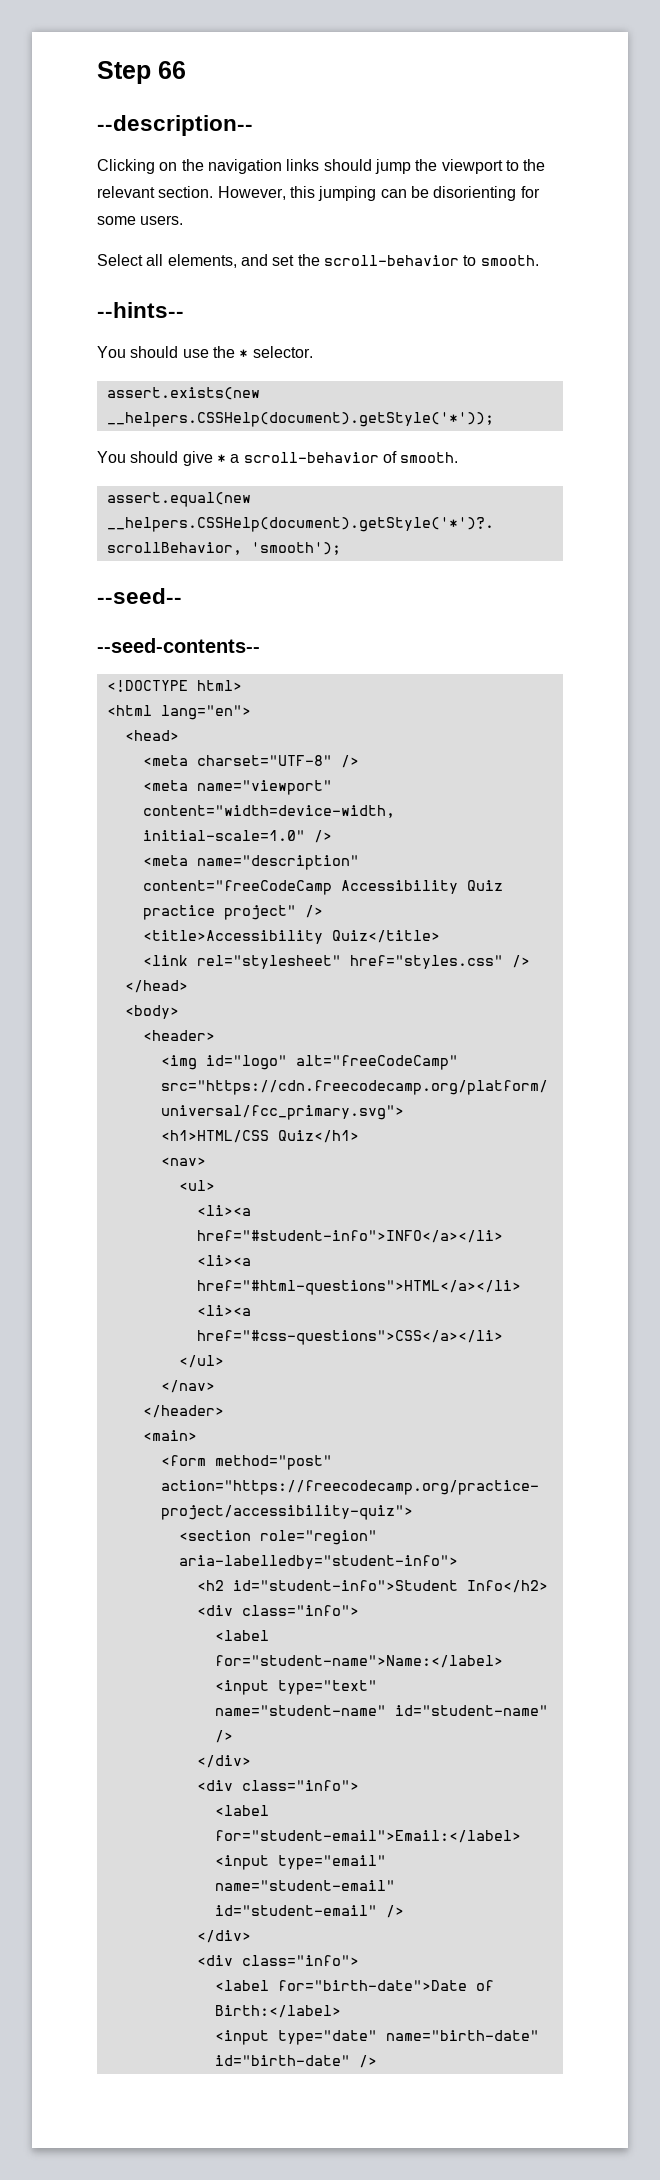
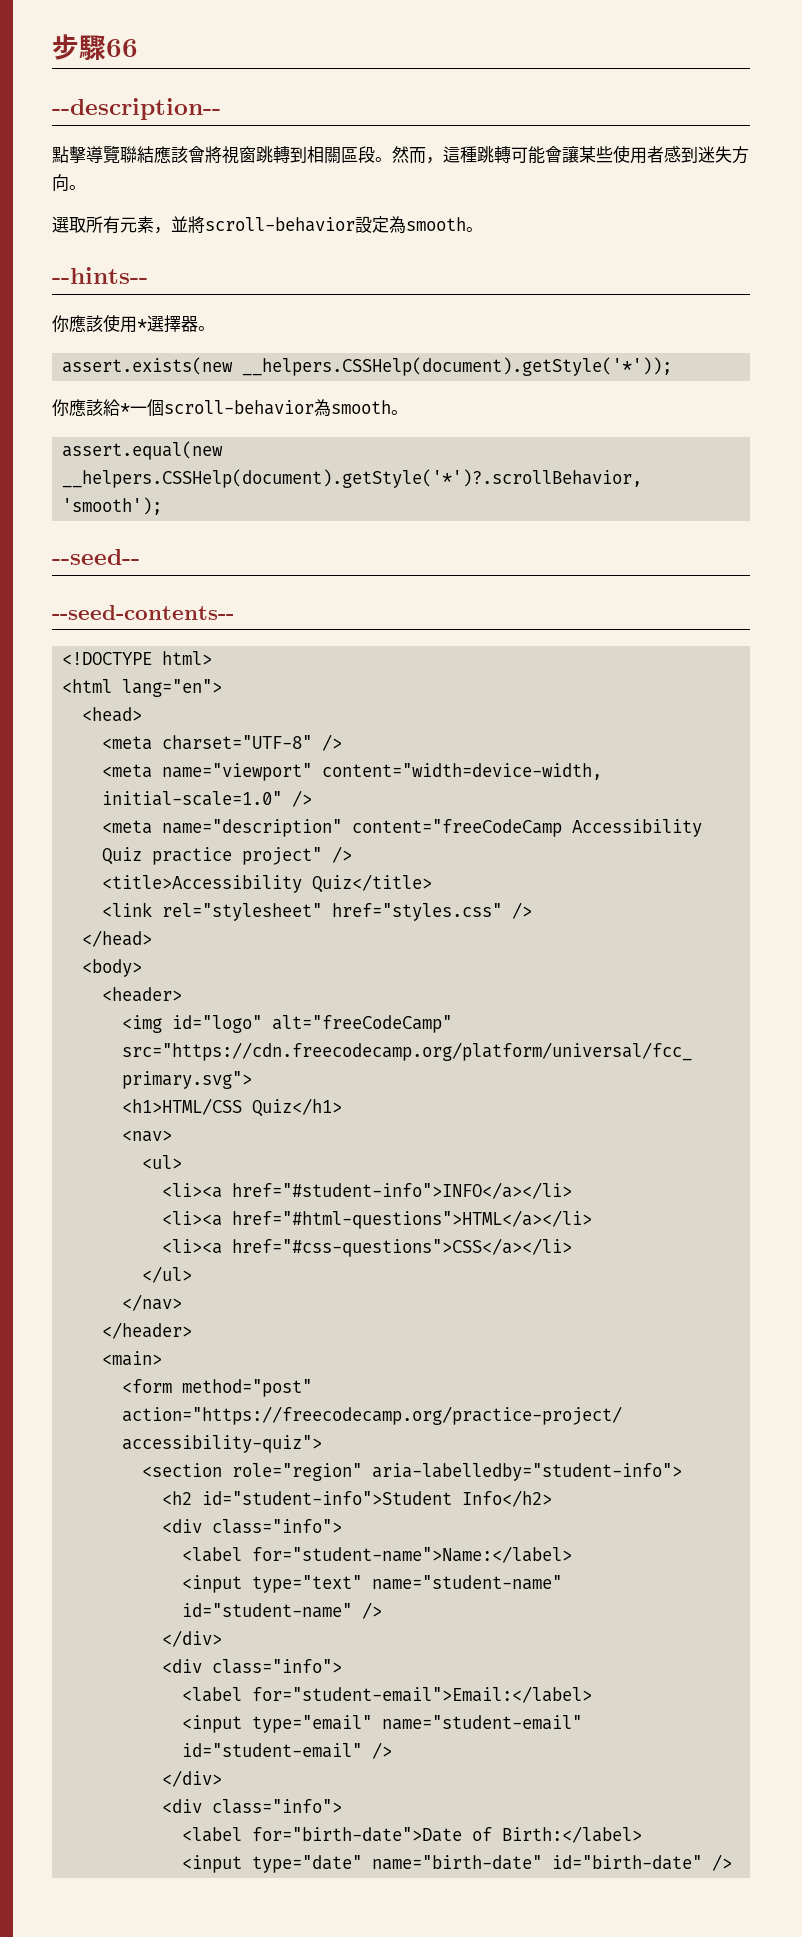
- Step 66
+ 步驟66
- Clicking on the navigation links should jump the viewport to the relevant section. However, this jumping can be disorienting for some users.
- Select all elements, and set the scroll-behavior to smooth.
+ 點擊導覽聯結應該會將視窗跳轉到相關區段。然而，這種跳轉可能會讓某些使用者感到迷失方向。
+ 選取所有元素，並將scroll-behavior設定為smooth。
  --hints--
- You should use the * selector.
+ 你應該使用*選擇器。
  assert.exists(new __helpers.CSSHelp(document).getStyle('*'));
- You should give * a scroll-behavior of smooth.
+ 你應該給*一個scroll-behavior為smooth。

